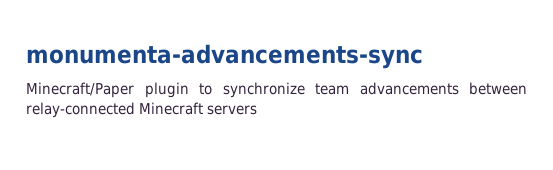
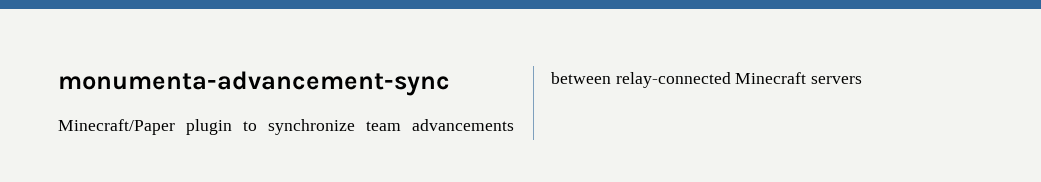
- monumenta-advancements-sync
+ monumenta-advancement-sync

